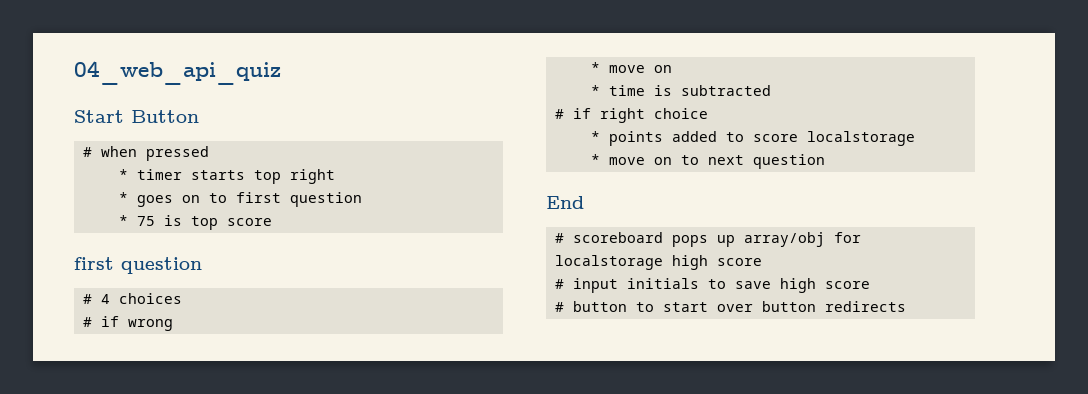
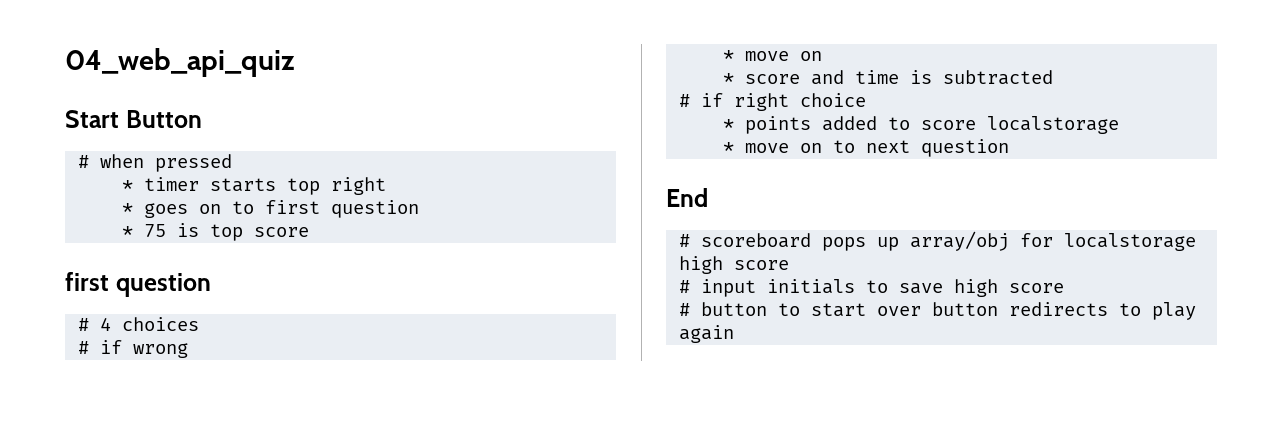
- * time is subtracted
+ * score and time is subtracted
- # button to start over button redirects
+ # button to start over button redirects to play again

